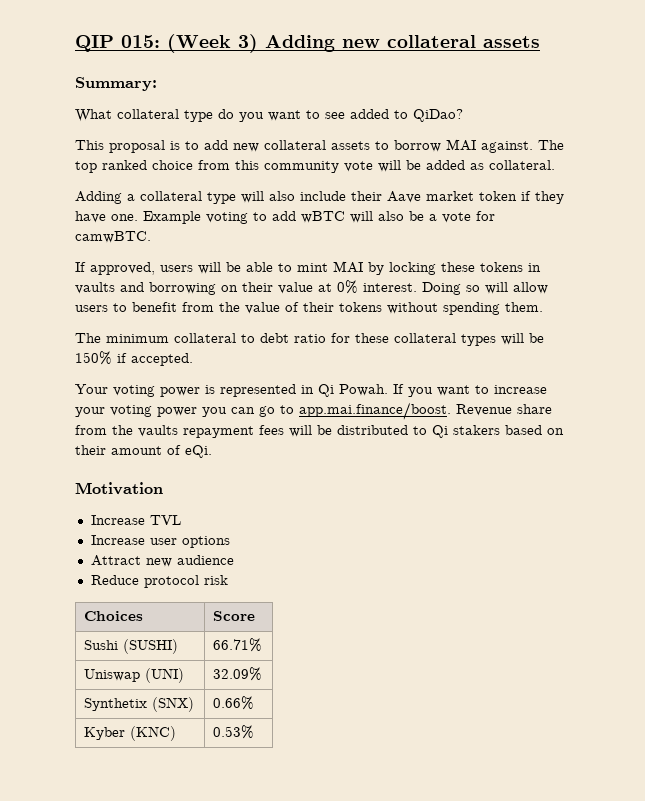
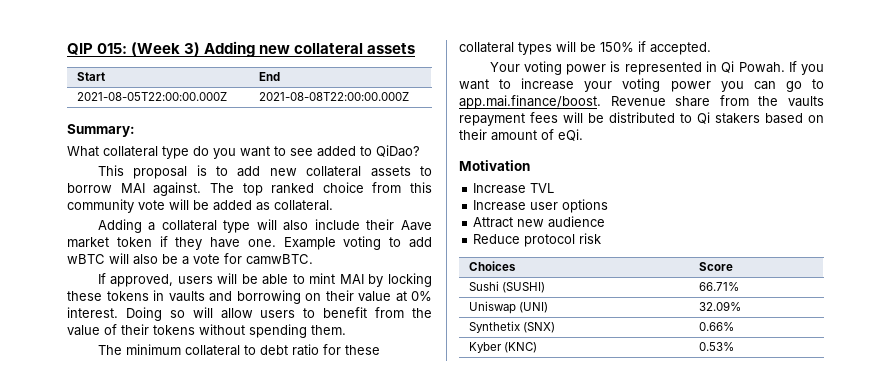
+ Start | End
+ 2021-08-05T22:00:00.000Z | 2021-08-08T22:00:00.000Z

